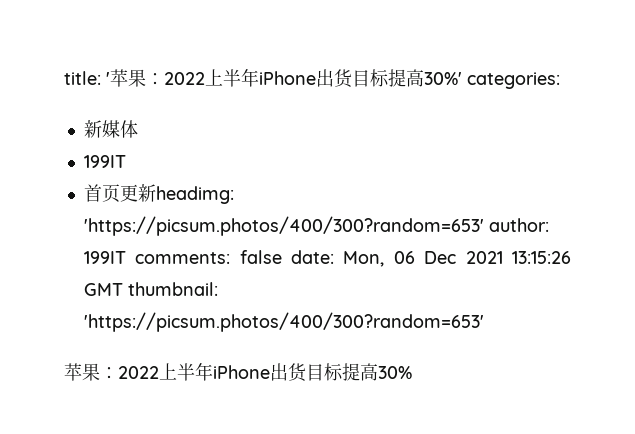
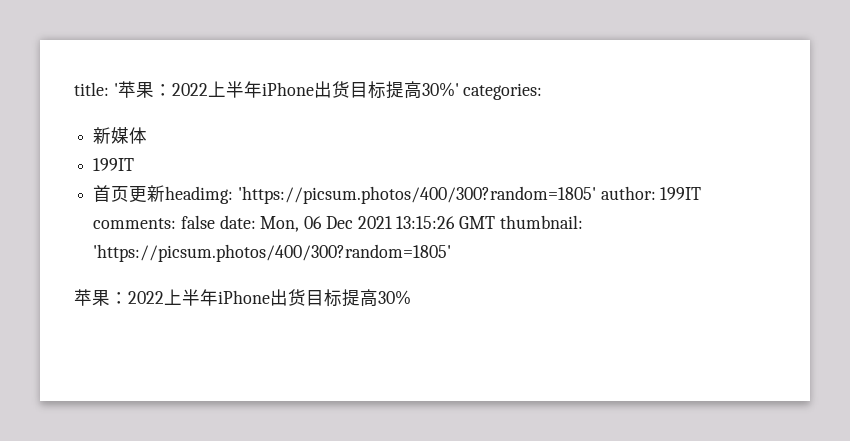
- 首页更新headimg: 'https://picsum.photos/400/300?random=653' author: 199IT comments: false date: Mon, 06 Dec 2021 13:15:26 GMT thumbnail: 'https://picsum.photos/400/300?random=653'
+ 首页更新headimg: 'https://picsum.photos/400/300?random=1805' author: 199IT comments: false date: Mon, 06 Dec 2021 13:15:26 GMT thumbnail: 'https://picsum.photos/400/300?random=1805'

